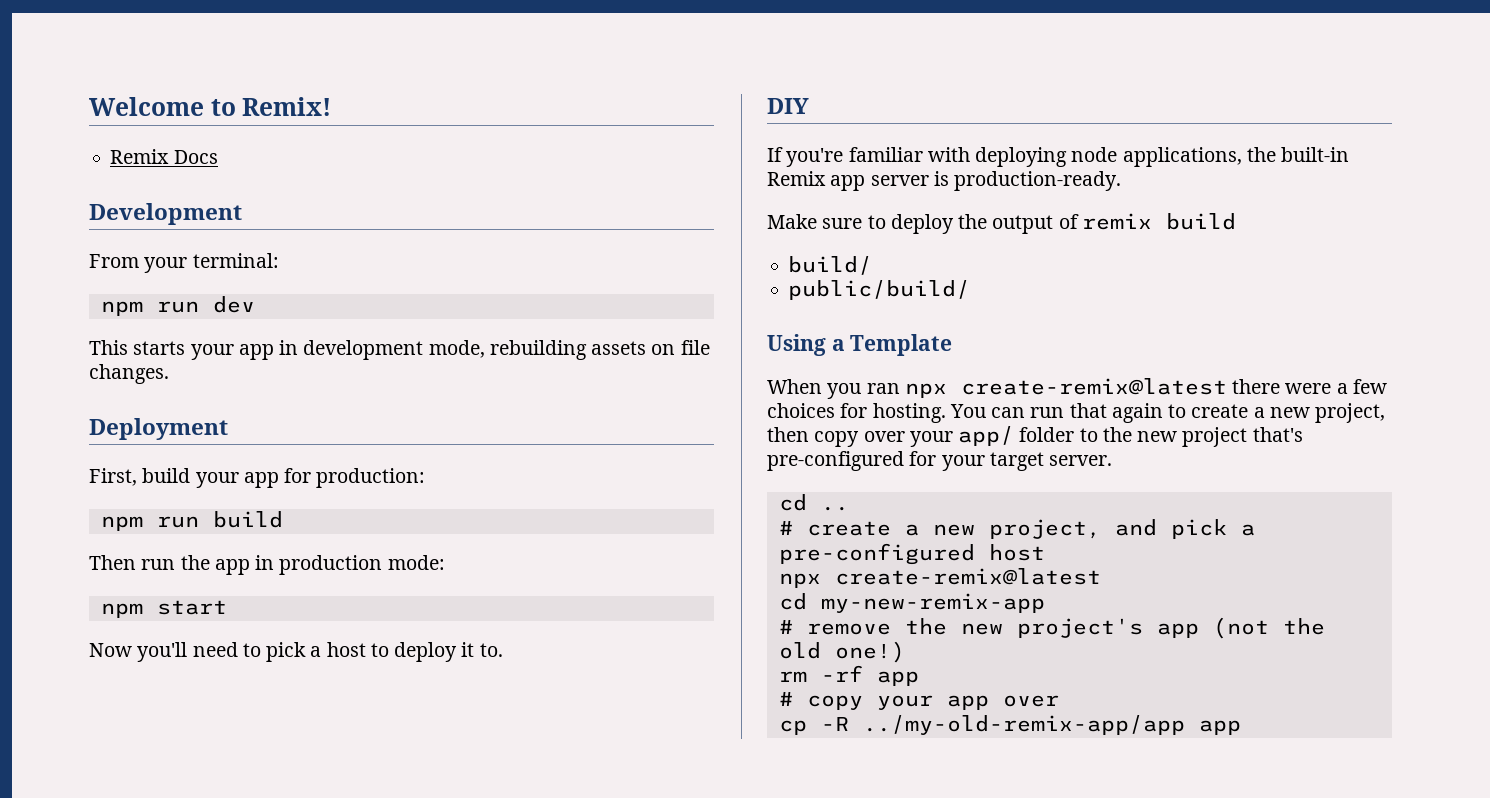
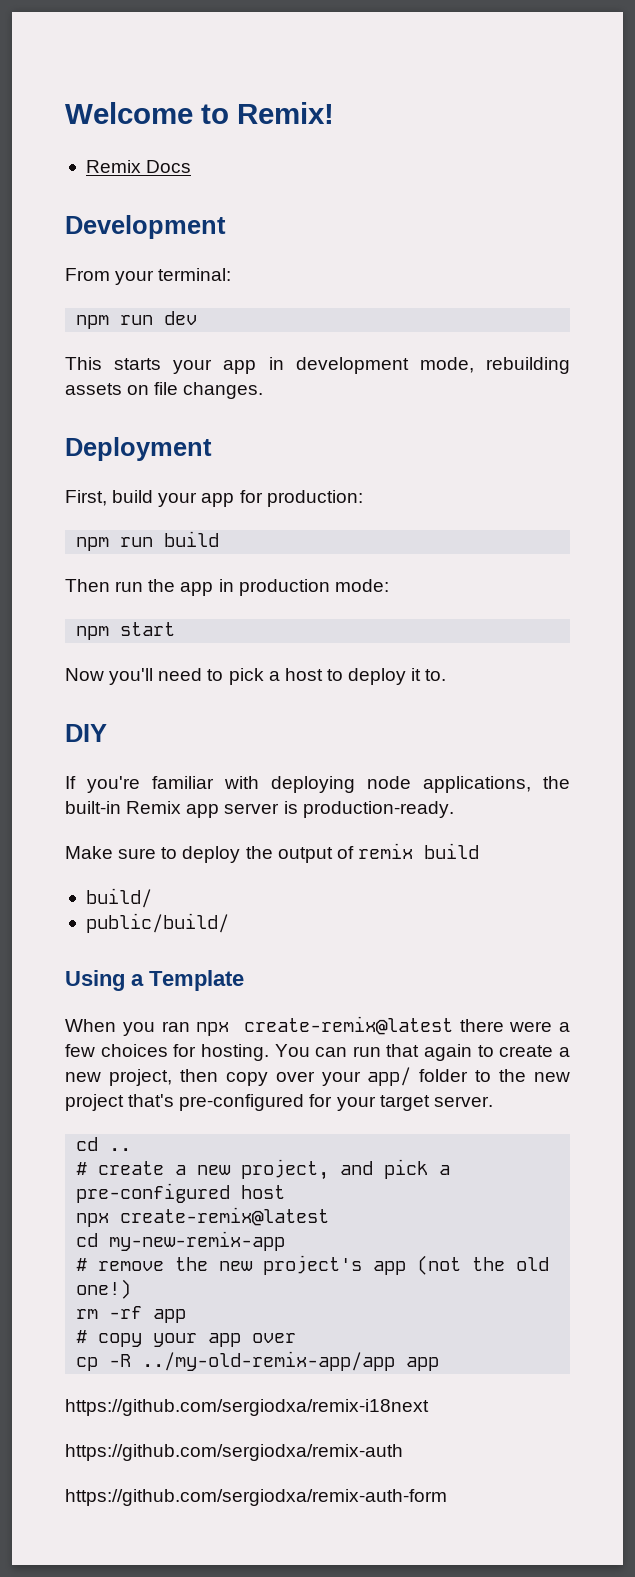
+ https://github.com/sergiodxa/remix-i18next
+ https://github.com/sergiodxa/remix-auth
+ https://github.com/sergiodxa/remix-auth-form

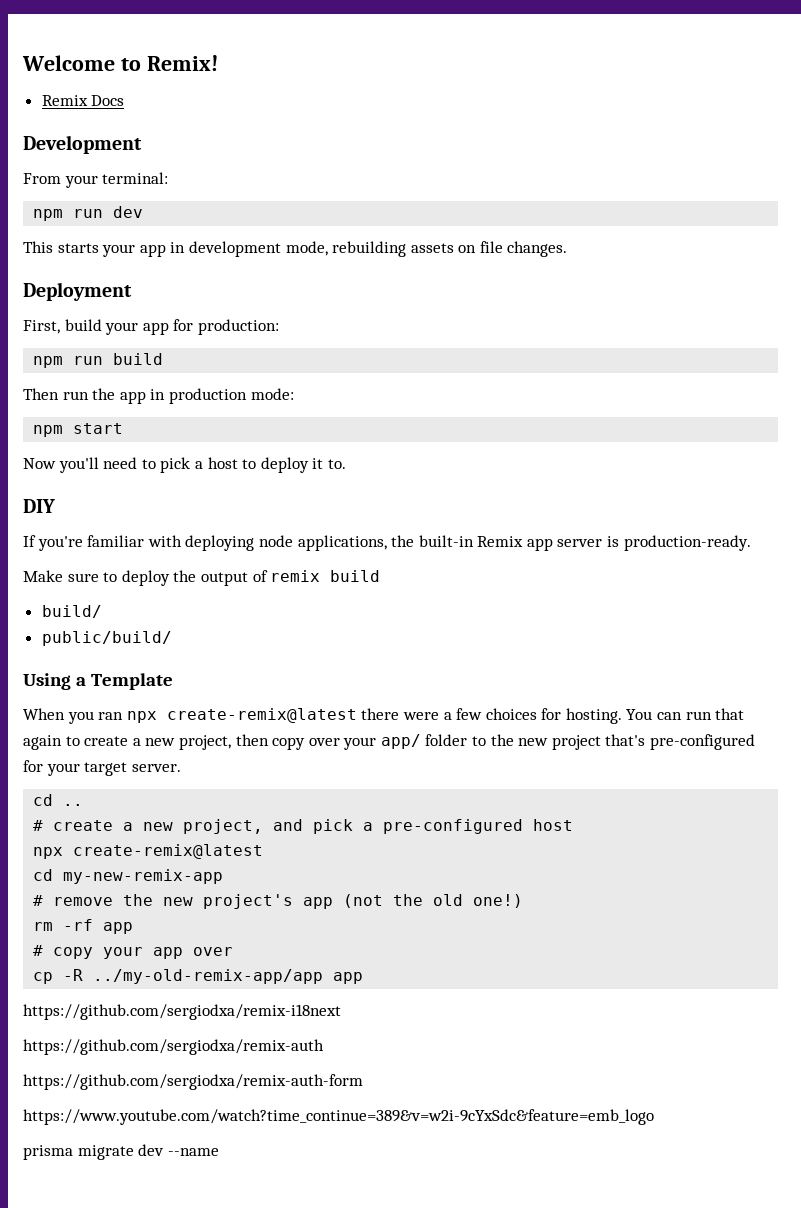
+ https://www.youtube.com/watch?time_continue=389&v=w2i-9cYxSdc&feature=emb_logo
+ prisma migrate dev --name

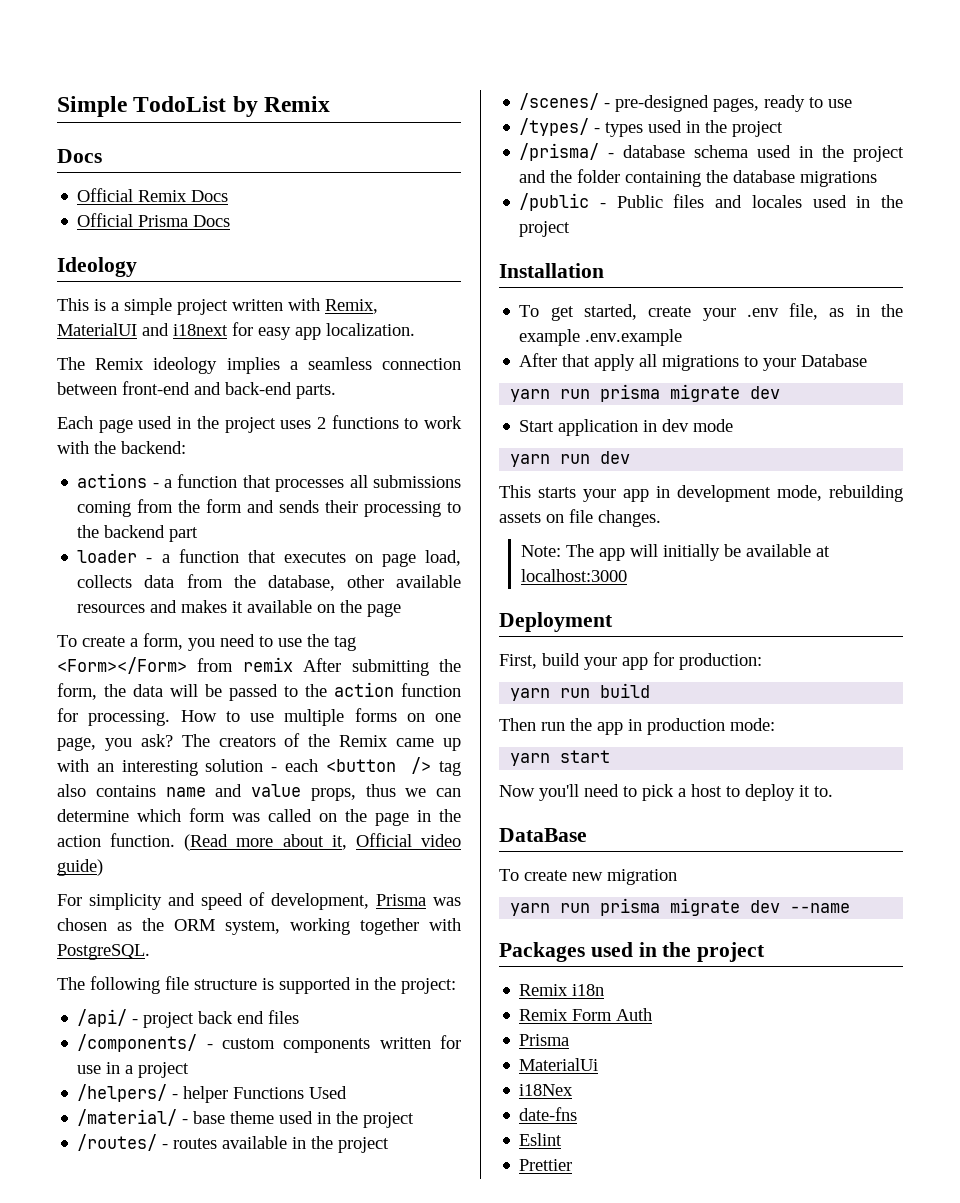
- Welcome to Remix!
- Remix Docs
- Development
- From your terminal:
- npm run dev
+ Simple TodoList by Remix
+ Docs
+ Official Remix Docs
+ Official Prisma Docs
+ Ideology
+ This is a simple project written with Remix, MaterialUI and i18next for easy app localization.
+ The Remix ideology implies a seamless connection between front-end and back-end parts.
+ Each page used in the project uses 2 functions to work with the backend:
+ actions - a function that processes all submissions coming from the form and sends their processing to the backend part
+ loader - а function that executes on page load, collects data from the database, other available resources and makes it available on the page
+ To create a form, you need to use the tag <Form></Form> from remix After submitting the form, the data will be passed to the action function for processing. How to use multiple forms on one page, you ask? The creators of the Remix came up with an interesting solution - each <button /> tag also contains name and value props, thus we can determine which form was called on the page in the action function. (Read more about it, Official video guide)
+ For simplicity and speed of development, Prisma was chosen as the ORM system, working together with PostgreSQL.
+ The following file structure is supported in the project:
+ /api/ - project back end files
+ /components/ - custom components written for use in a project
+ /helpers/ - helper Functions Used
+ /material/ - base theme used in the project
+ /routes/ - routes available in the project
+ /scenes/ - pre-designed pages, ready to use
+ /types/ - types used in the project
+ /prisma/ - database schema used in the project and the folder containing the database migrations
+ /public - Public files and locales used in the project
+ Installation
+ To get started, create your .env file, as in the example .env.example
+ After that apply all migrations to your Database
+ yarn run prisma migrate dev
+ Start application in dev mode
+ yarn run dev
+ Note: The app will initially be available at localhost:3000
- npm run build
+ yarn run build
- npm start
+ yarn start
- DIY
- If you're familiar with deploying node applications, the built-in Remix app server is production-ready.
- Make sure to deploy the output of remix build
- build/
- public/build/
- Using a Template
- When you ran npx create-remix@latest there were a few choices for hosting. You can run that again to create a new project, then copy over your app/ folder to the new project that's pre-configured for your target server.
- cd ..
- # create a new project, and pick a pre-configured host
- npx create-remix@latest
- cd my-new-remix-app
- # remove the new project's app (not the old one!)
- rm -rf app
- # copy your app over
- cp -R ../my-old-remix-app/app app
- https://github.com/sergiodxa/remix-i18next
- https://github.com/sergiodxa/remix-auth
- https://github.com/sergiodxa/remix-auth-form
- https://www.youtube.com/watch?time_continue=389&v=w2i-9cYxSdc&feature=emb_logo
- prisma migrate dev --name
+ DataBase
+ To create new migration
+ yarn run prisma migrate dev --name
+ Packages used in the project
+ Remix i18n
+ Remix Form Auth
+ Prisma
+ MaterialUi
+ i18Nex
+ date-fns
+ Eslint
+ Prettier

